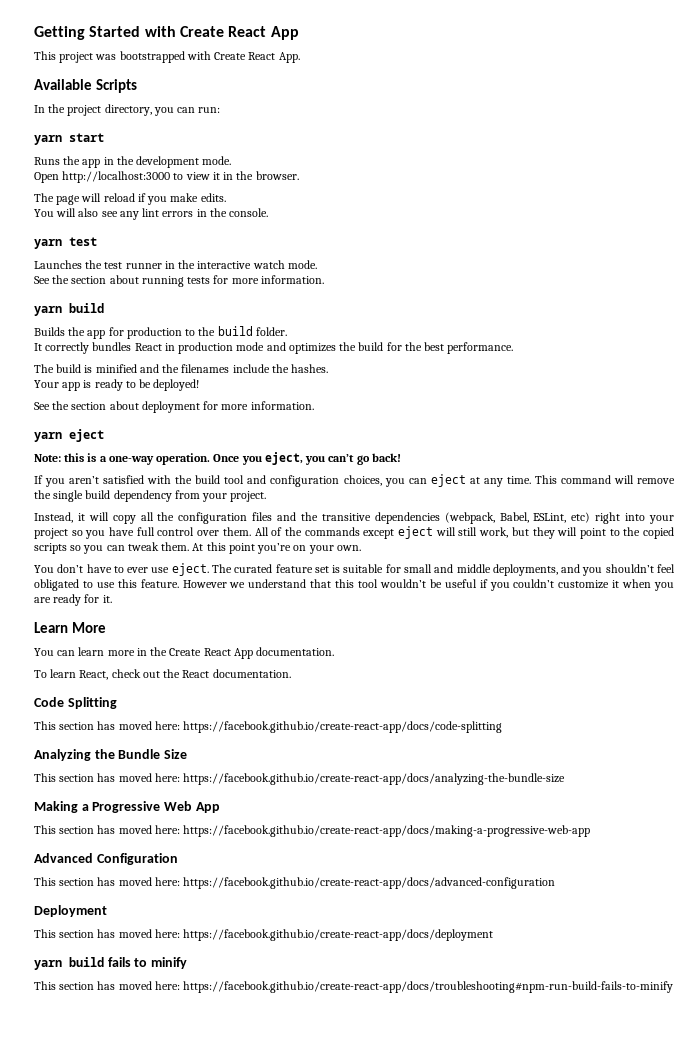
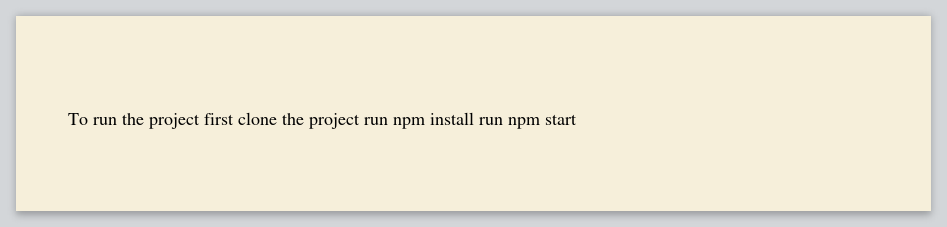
- Getting Started with Create React App
- This project was bootstrapped with Create React App.
- Available Scripts
- In the project directory, you can run:
- yarn start
- Runs the app in the development mode.
- Open http://localhost:3000 to view it in the browser.
- The page will reload if you make edits.
- You will also see any lint errors in the console.
- yarn test
- Launches the test runner in the interactive watch mode.
- See the section about running tests for more information.
- yarn build
- Builds the app for production to the build folder.
- It correctly bundles React in production mode and optimizes the build for the best performance.
- The build is minified and the filenames include the hashes.
- Your app is ready to be deployed!
- See the section about deployment for more information.
- yarn eject
- Note: this is a one-way operation. Once you eject, you can’t go back!
- If you aren’t satisfied with the build tool and configuration choices, you can eject at any time. This command will remove the single build dependency from your project.
- Instead, it will copy all the configuration files and the transitive dependencies (webpack, Babel, ESLint, etc) right into your project so you have full control over them. All of the commands except eject will still work, but they will point to the copied scripts so you can tweak them. At this point you’re on your own.
- You don’t have to ever use eject. The curated feature set is suitable for small and middle deployments, and you shouldn’t feel obligated to use this feature. However we understand that this tool wouldn’t be useful if you couldn’t customize it when you are ready for it.
- Learn More
- You can learn more in the Create React App documentation.
- To learn React, check out the React documentation.
- Code Splitting
- This section has moved here: https://facebook.github.io/create-react-app/docs/code-splitting
- Analyzing the Bundle Size
- This section has moved here: https://facebook.github.io/create-react-app/docs/analyzing-the-bundle-size
- Making a Progressive Web App
- This section has moved here: https://facebook.github.io/create-react-app/docs/making-a-progressive-web-app
- Advanced Configuration
- This section has moved here: https://facebook.github.io/create-react-app/docs/advanced-configuration
- Deployment
- This section has moved here: https://facebook.github.io/create-react-app/docs/deployment
- yarn build fails to minify
- This section has moved here: https://facebook.github.io/create-react-app/docs/troubleshooting#npm-run-build-fails-to-minify
+ To run the project first clone the project run npm install run npm start

